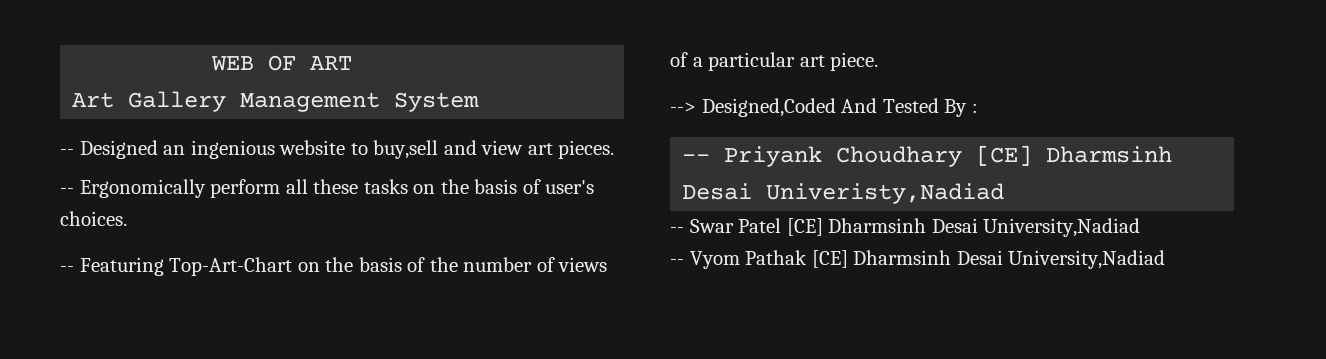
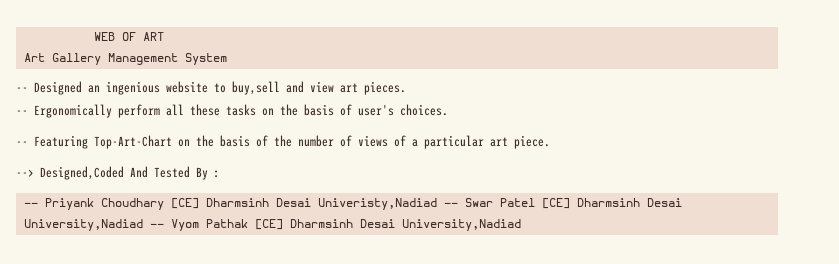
- -- Priyank Choudhary [CE] Dharmsinh Desai Univeristy,Nadiad
- -- Swar Patel [CE] Dharmsinh Desai University,Nadiad
- -- Vyom Pathak [CE] Dharmsinh Desai University,Nadiad
+ -- Priyank Choudhary [CE] Dharmsinh Desai Univeristy,Nadiad -- Swar Patel [CE] Dharmsinh Desai University,Nadiad -- Vyom Pathak [CE] Dharmsinh Desai University,Nadiad

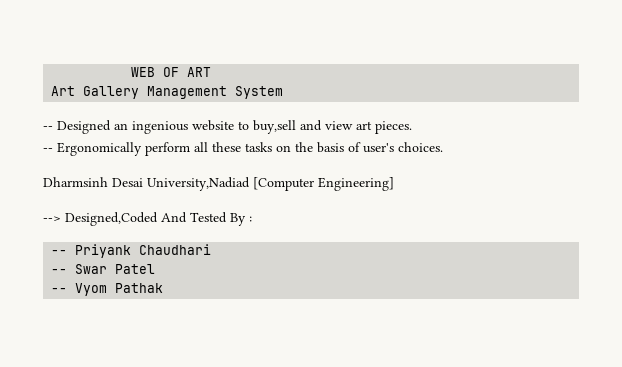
- -- Featuring Top-Art-Chart on the basis of the number of views of a particular art piece.
+ Dharmsinh Desai University,Nadiad [Computer Engineering]
- -- Priyank Choudhary [CE] Dharmsinh Desai Univeristy,Nadiad -- Swar Patel [CE] Dharmsinh Desai University,Nadiad -- Vyom Pathak [CE] Dharmsinh Desai University,Nadiad
+ -- Priyank Chaudhari
+ -- Swar Patel
+ -- Vyom Pathak

